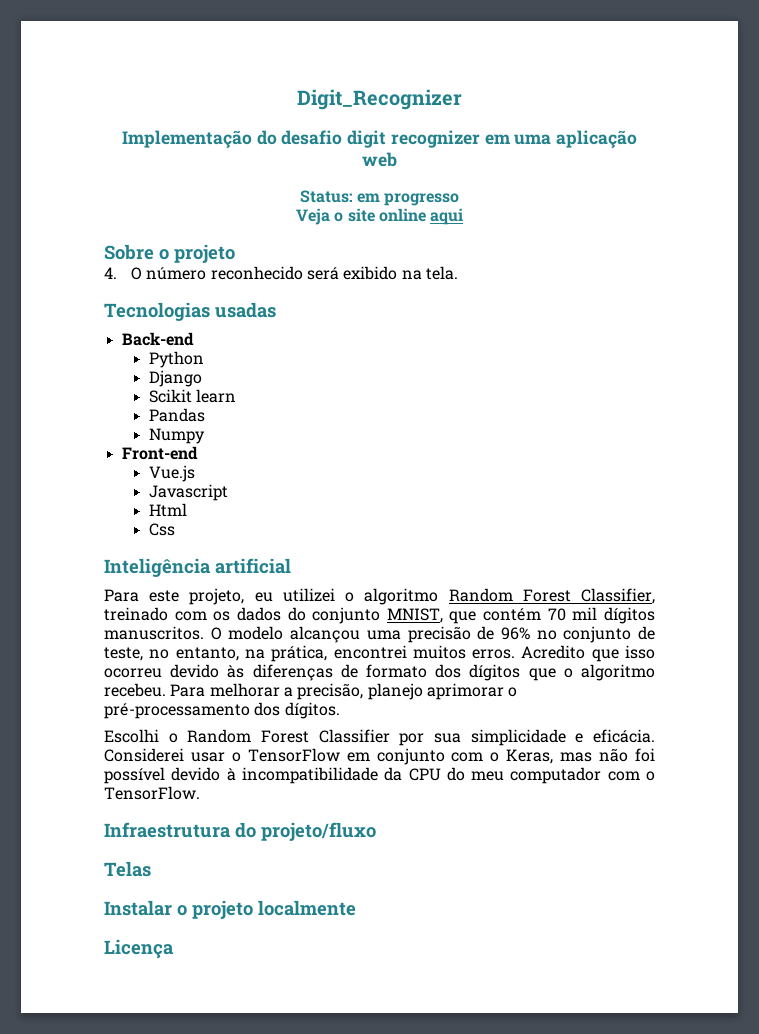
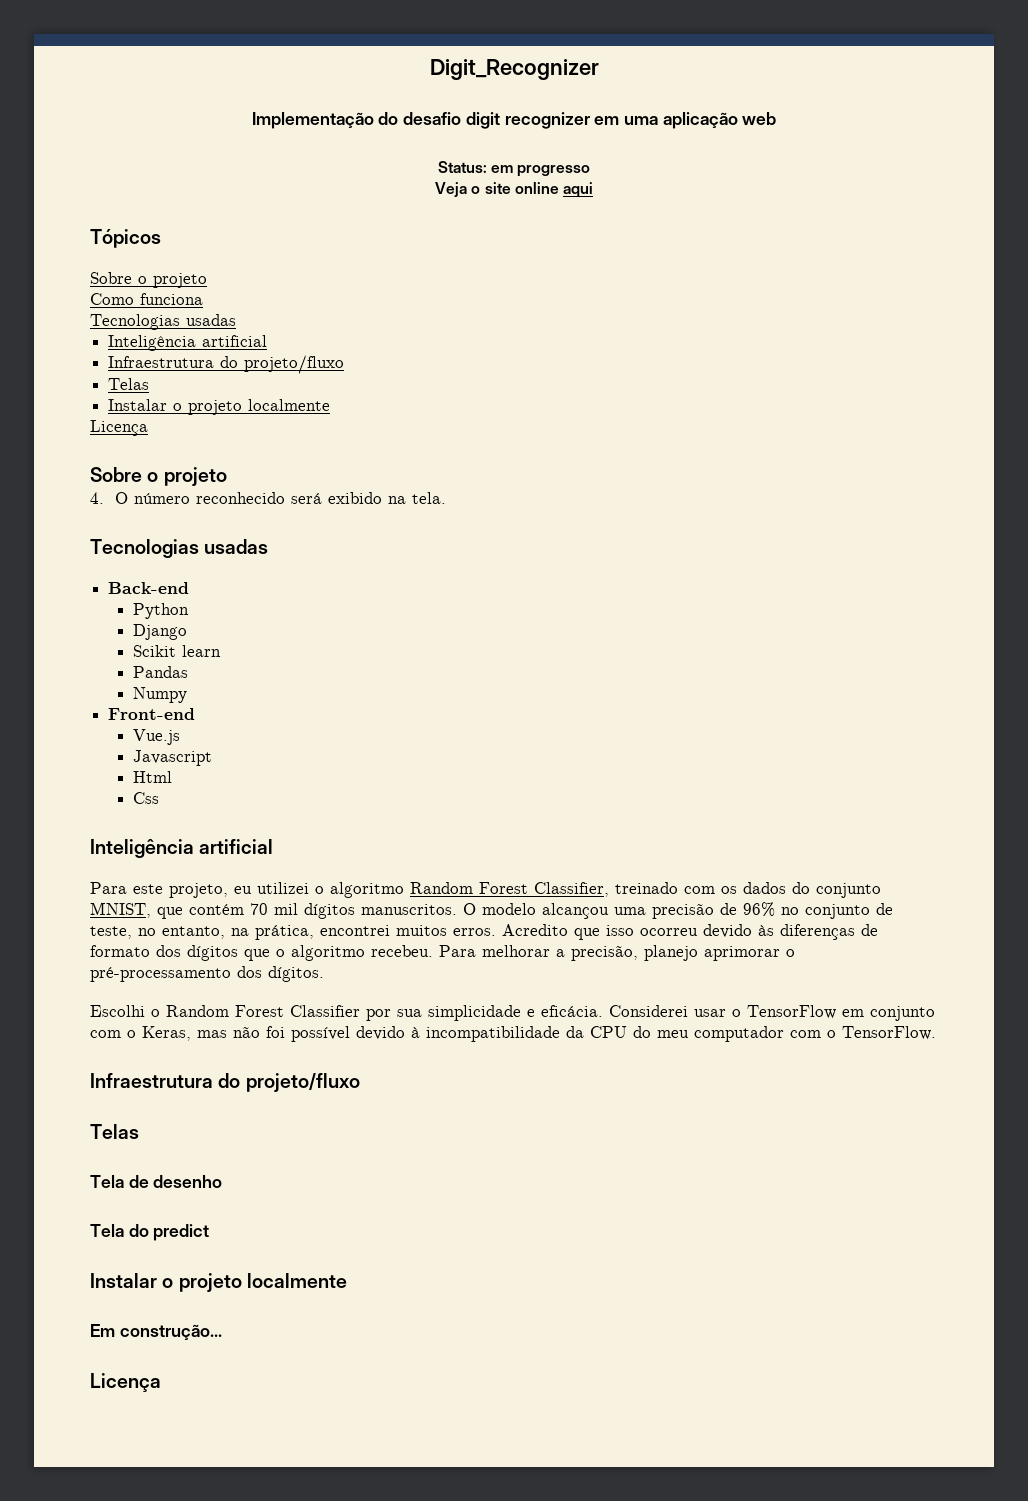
+ Tópicos
+ Sobre o projeto
+ Como funciona
+ Tecnologias usadas
+ Inteligência artificial
+ Infraestrutura do projeto/fluxo
+ Telas
+ Instalar o projeto localmente
+ Licença
+ Tela de desenho
+ Tela do predict
  Instalar o projeto localmente
+ Em construção...

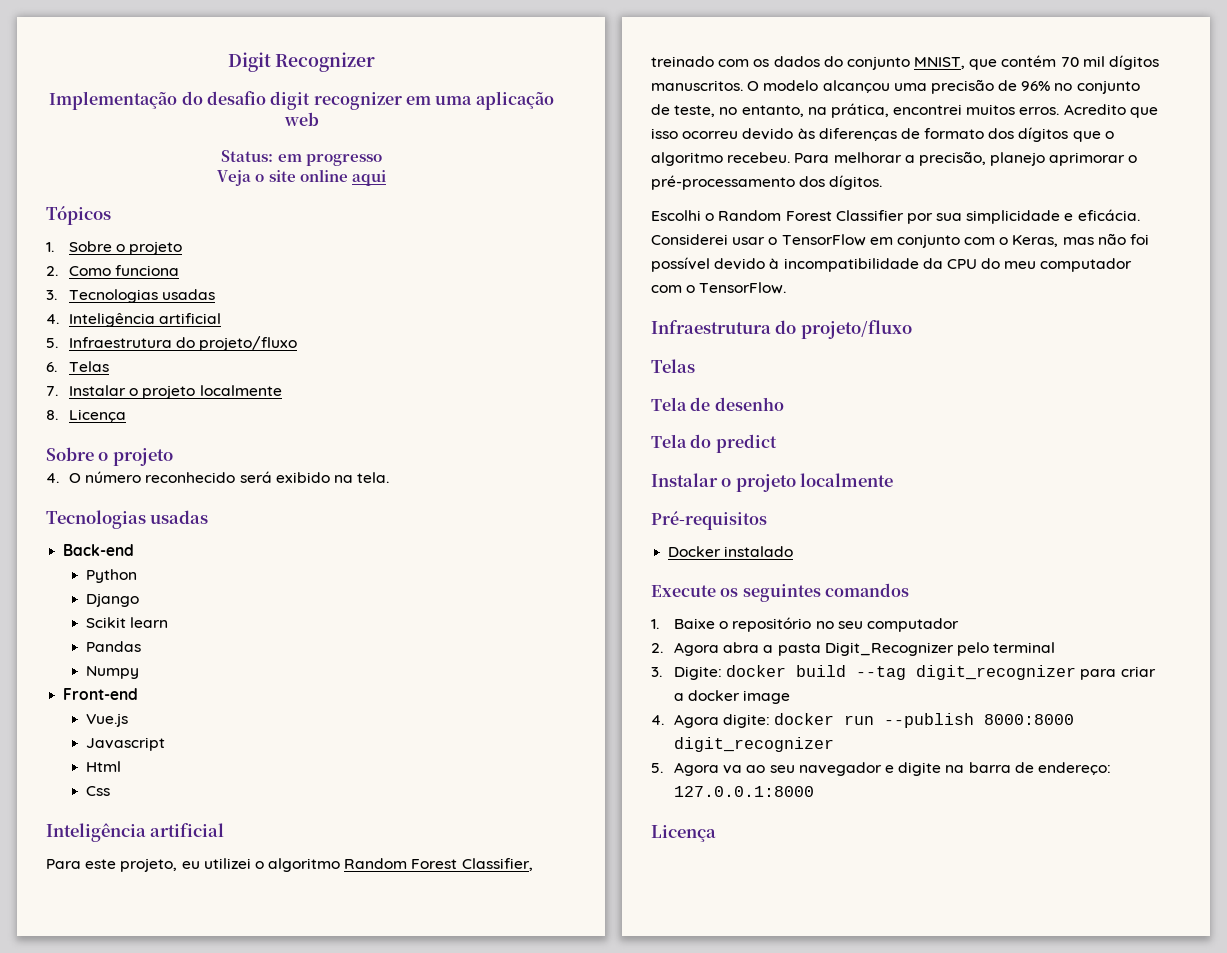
- Digit_Recognizer
+ Digit Recognizer
  Tópicos
- Sobre o projeto
- Como funciona
- Tecnologias usadas
- Inteligência artificial
- Infraestrutura do projeto/fluxo
- Telas
- Instalar o projeto localmente
- Licença
+ 1. Sobre o projeto
+ 2. Como funciona
+ 3. Tecnologias usadas
+ 4. Inteligência artificial
+ 5. Infraestrutura do projeto/fluxo
+ 6. Telas
+ 7. Instalar o projeto localmente
+ 8. Licença
- Em construção...
+ Pré-requisitos
+ Docker instalado
+ Execute os seguintes comandos
+ 1. Baixe o repositório no seu computador
+ 2. Agora abra a pasta Digit_Recognizer pelo terminal
+ 3. Digite: docker build --tag digit_recognizer para criar a docker image
+ 4. Agora digite: docker run --publish 8000:8000 digit_recognizer
+ 5. Agora va ao seu navegador e digite na barra de endereço: 127.0.0.1:8000

